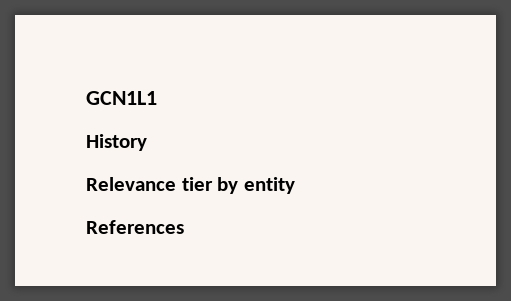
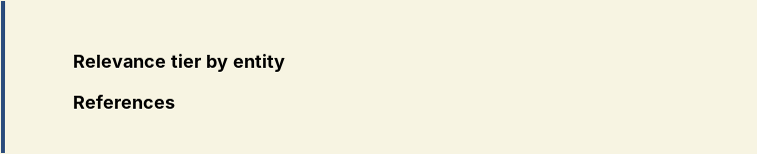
- GCN1L1
- History

